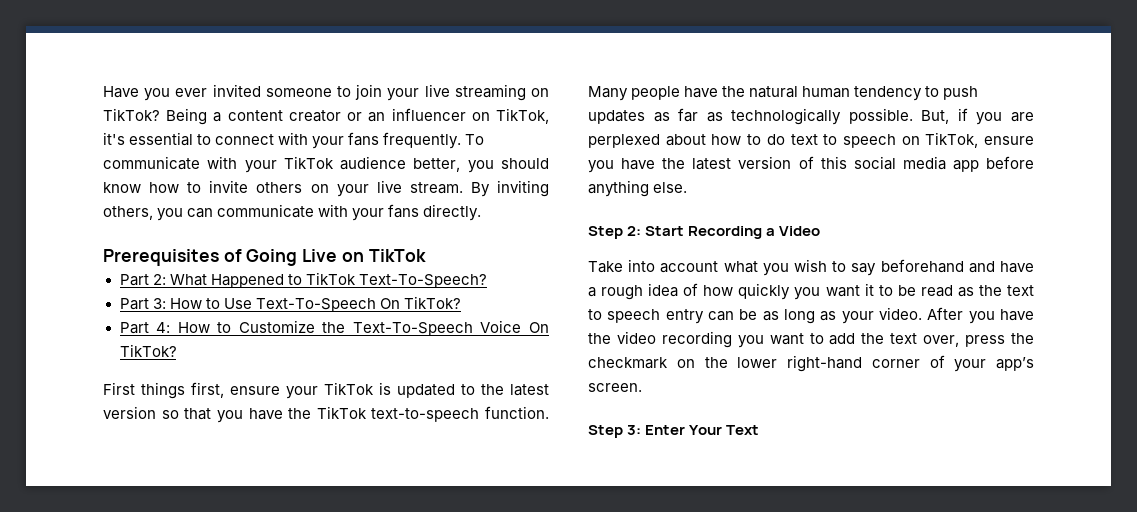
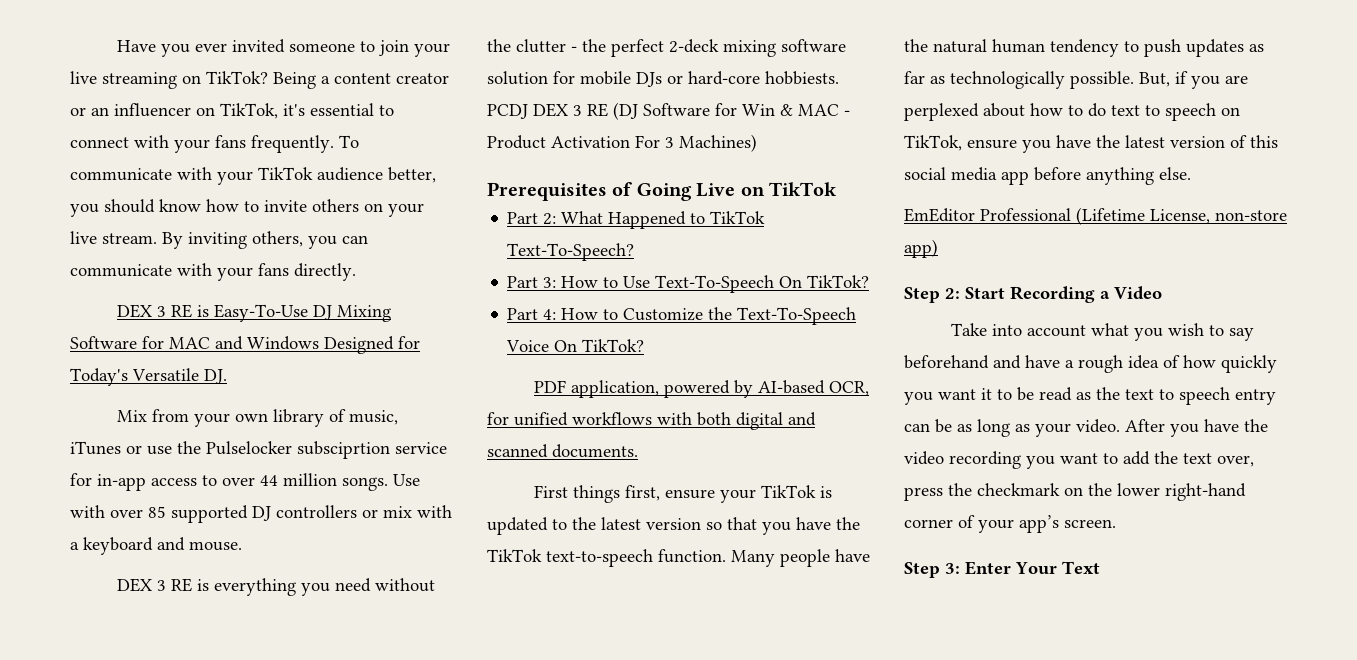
+ DEX 3 RE is Easy-To-Use DJ Mixing Software for MAC and Windows Designed for Today's Versatile DJ.
+ Mix from your own library of music, iTunes or use the Pulselocker subsciprtion service for in-app access to over 44 million songs. Use with over 85 supported DJ controllers or mix with a keyboard and mouse.
+ DEX 3 RE is everything you need without the clutter - the perfect 2-deck mixing software solution for mobile DJs or hard-core hobbiests. PCDJ DEX 3 RE (DJ Software for Win & MAC - Product Activation For 3 Machines)
+ PDF application, powered by AI-based OCR, for unified workflows with both digital and scanned documents.
+ EmEditor Professional (Lifetime License, non-store app)

